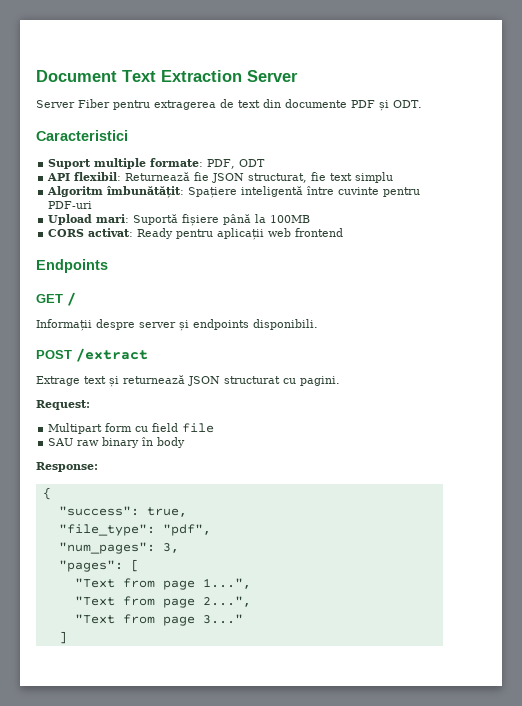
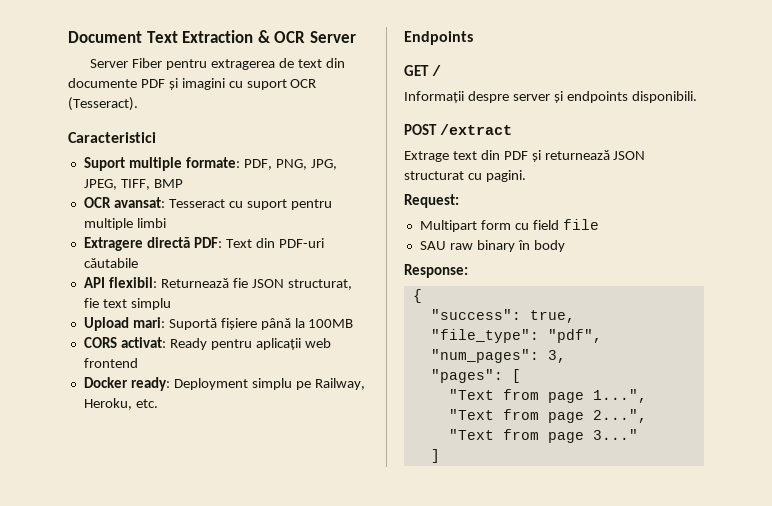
- Document Text Extraction Server
+ Document Text Extraction & OCR Server
- Server Fiber pentru extragerea de text din documente PDF și ODT.
+ Server Fiber pentru extragerea de text din documente PDF și imagini cu suport OCR (Tesseract).
- Suport multiple formate: PDF, ODT
+ Suport multiple formate: PDF, PNG, JPG, JPEG, TIFF, BMP
+ OCR avansat: Tesseract cu suport pentru multiple limbi
+ Extragere directă PDF: Text din PDF-uri căutabile
- Algoritm îmbunătățit: Spațiere inteligentă între cuvinte pentru PDF-uri
+ Docker ready: Deployment simplu pe Railway, Heroku, etc.
- Extrage text și returnează JSON structurat cu pagini.
+ Extrage text din PDF și returnează JSON structurat cu pagini.

